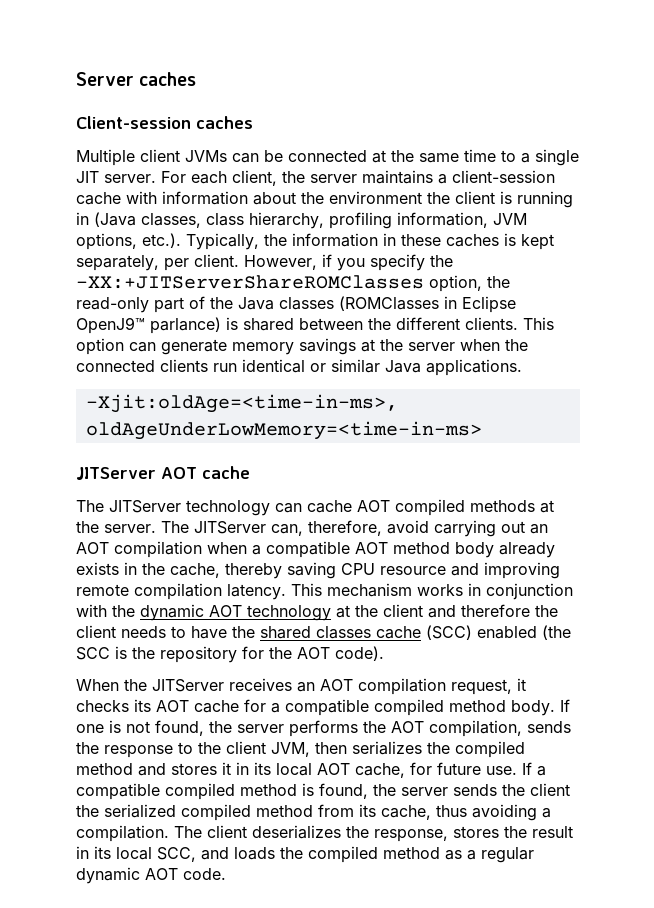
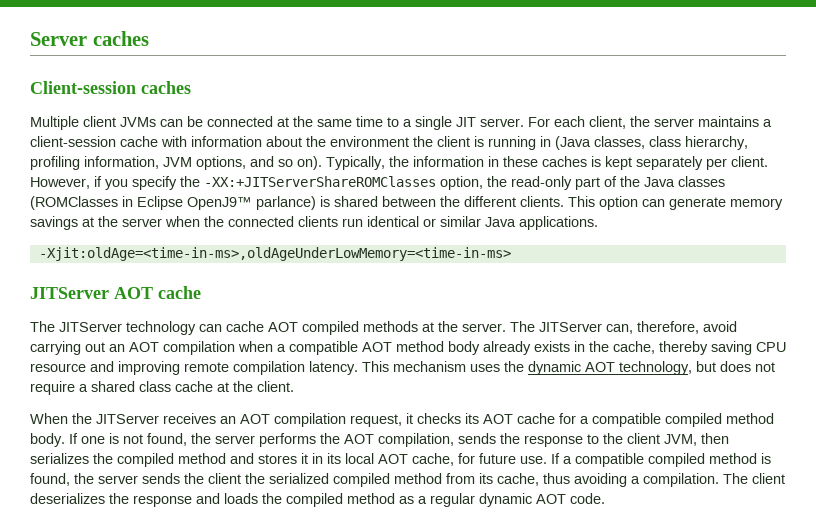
- For each client, the server maintains a client-session cache with information about the environment the client is running in (Java classes, class hierarchy, profiling information, JVM options, etc.). Typically, the information in these caches is kept separately, per client.
+ For each client, the server maintains a client-session cache with information about the environment the client is running in (Java classes, class hierarchy, profiling information, JVM options, and so on). Typically, the information in these caches is kept separately per client.
- This mechanism works in conjunction with the dynamic AOT technology at the client and therefore the client needs to have the shared classes cache (SCC) enabled (the SCC is the repository for the AOT code).
+ This mechanism uses the dynamic AOT technology, but does not require a shared class cache at the client.
- The client deserializes the response, stores the result in its local SCC, and loads the compiled method as a regular dynamic AOT code.
+ The client deserializes the response and loads the compiled method as a regular dynamic AOT code.

